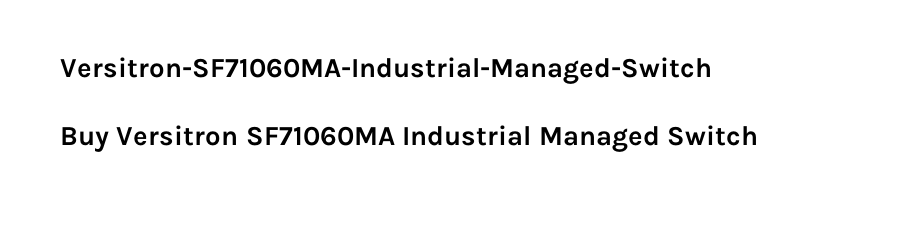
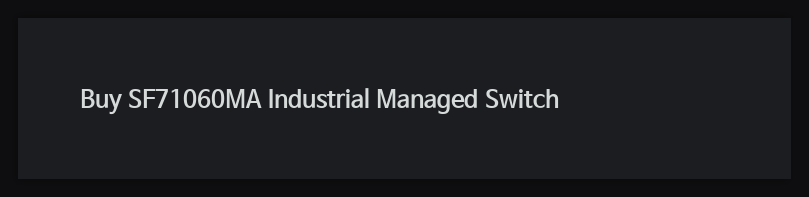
- Versitron-SF71060MA-Industrial-Managed-Switch
- Buy Versitron SF71060MA Industrial Managed Switch
+ Buy SF71060MA Industrial Managed Switch

